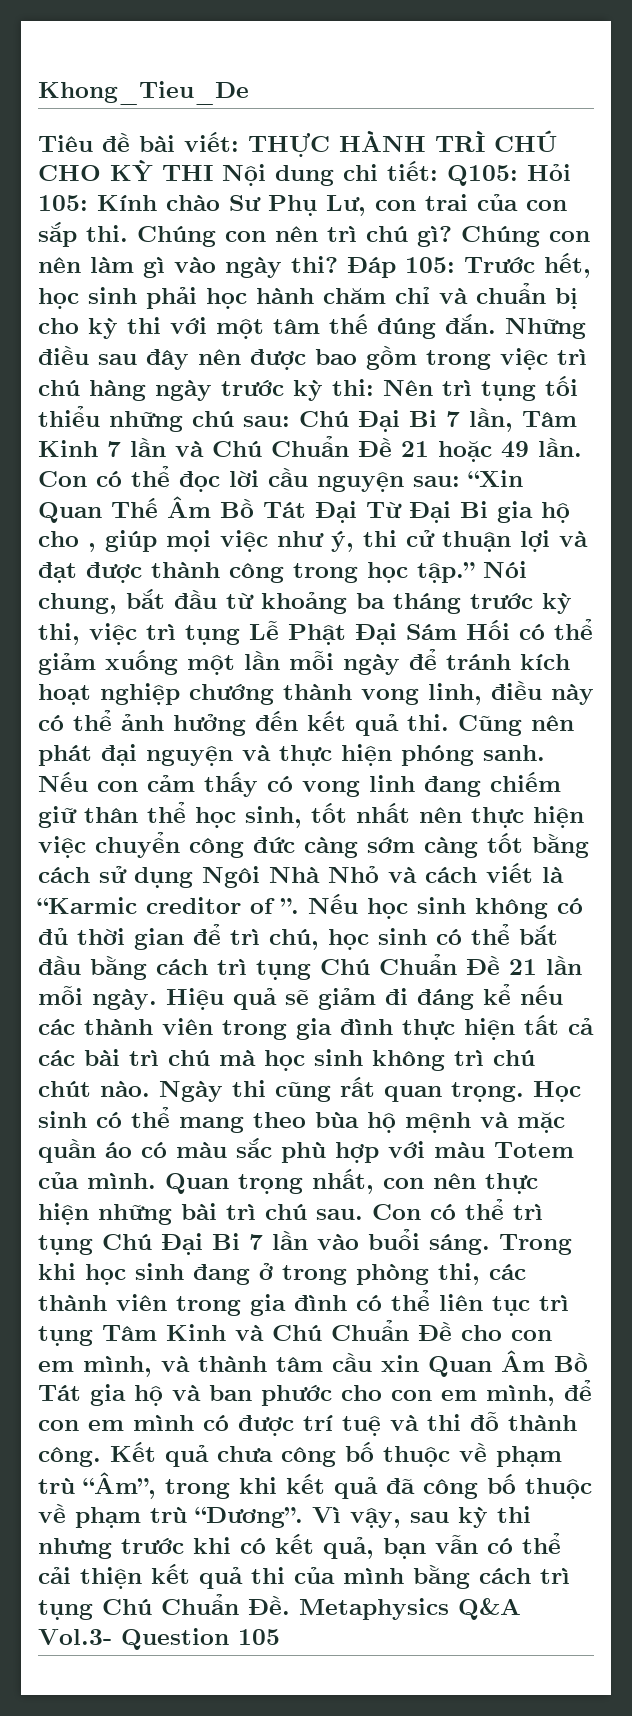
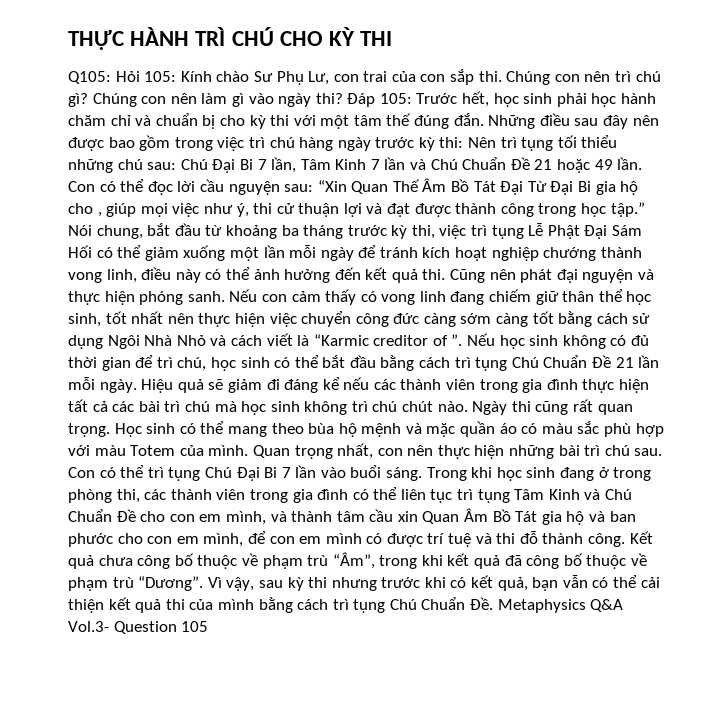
- Khong_Tieu_De
- Tiêu đề bài viết: THỰC HÀNH TRÌ CHÚ CHO KỲ THI Nội dung chi tiết: Q105: Hỏi 105: Kính chào Sư Phụ Lư, con trai của con sắp thi.
+ THỰC HÀNH TRÌ CHÚ CHO KỲ THI
+ Q105: Hỏi 105: Kính chào Sư Phụ Lư, con trai của con sắp thi.

